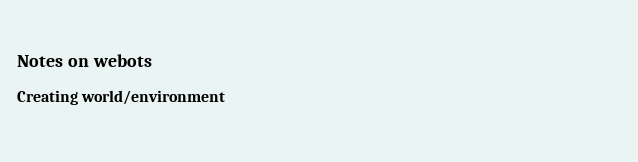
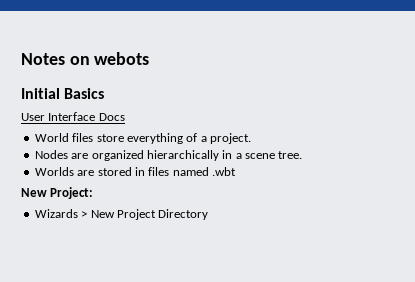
- Creating world/environment
+ Initial Basics
+ User Interface Docs
+ World files store everything of a project.
+ Nodes are organized hierarchically in a scene tree.
+ Worlds are stored in files named .wbt
+ New Project:
+ Wizards > New Project Directory

